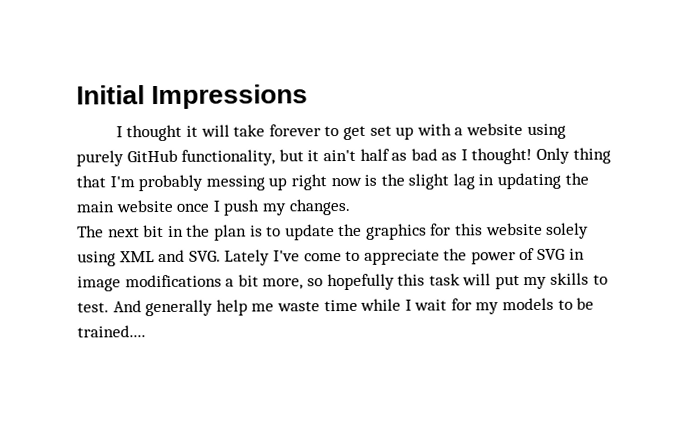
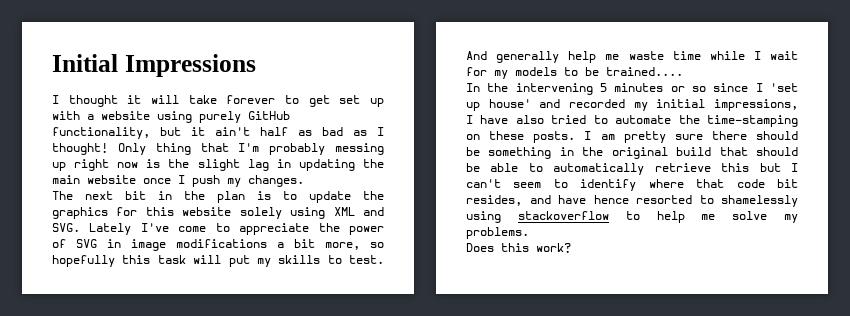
+ In the intervening 5 minutes or so since I 'set up house' and recorded my initial impressions, I have also tried to automate the time-stamping on these posts. I am pretty sure there should be something in the original build that should be able to automatically retrieve this but I can't seem to identify where that code bit resides, and have hence resorted to shamelessly using stackoverflow to help me solve my problems.
+ Does this work?

